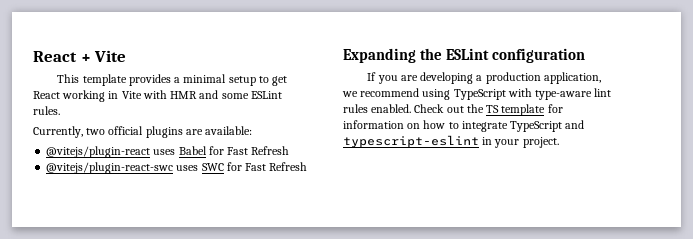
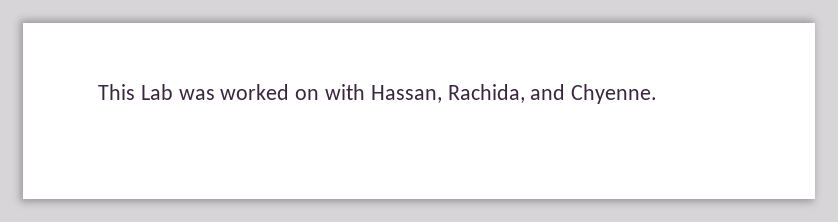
- React + Vite
- This template provides a minimal setup to get React working in Vite with HMR and some ESLint rules.
- Currently, two official plugins are available:
- @vitejs/plugin-react uses Babel for Fast Refresh
- @vitejs/plugin-react-swc uses SWC for Fast Refresh
- Expanding the ESLint configuration
- If you are developing a production application, we recommend using TypeScript with type-aware lint rules enabled. Check out the TS template for information on how to integrate TypeScript and typescript-eslint in your project.
+ This Lab was worked on with Hassan, Rachida, and Chyenne.

